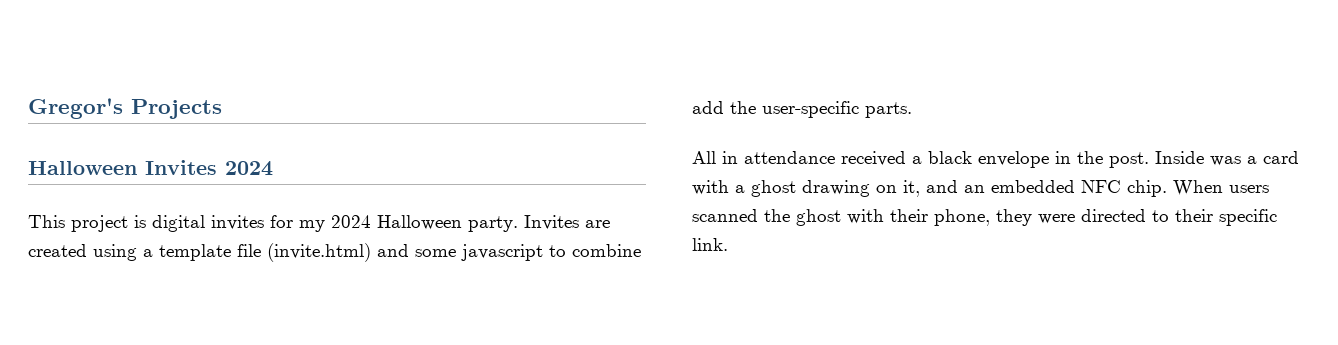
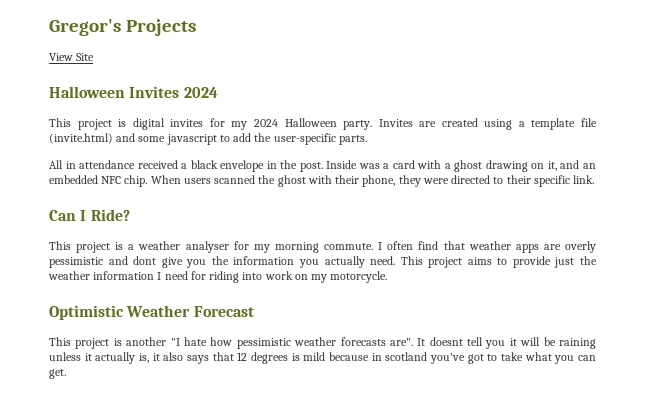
+ View Site
- Invites are created using a template file (invite.html) and some javascript to combine add the user-specific parts.
+ Invites are created using a template file (invite.html) and some javascript to add the user-specific parts.
+ Can I Ride?
+ This project is a weather analyser for my morning commute. I often find that weather apps are overly pessimistic and dont give you the information you actually need. This project aims to provide just the weather information I need for riding into work on my motorcycle.
+ Optimistic Weather Forecast
+ This project is another "I hate how pessimistic weather forecasts are". It doesnt tell you it will be raining unless it actually is, it also says that 12 degrees is mild because in scotland you've got to take what you can get.

